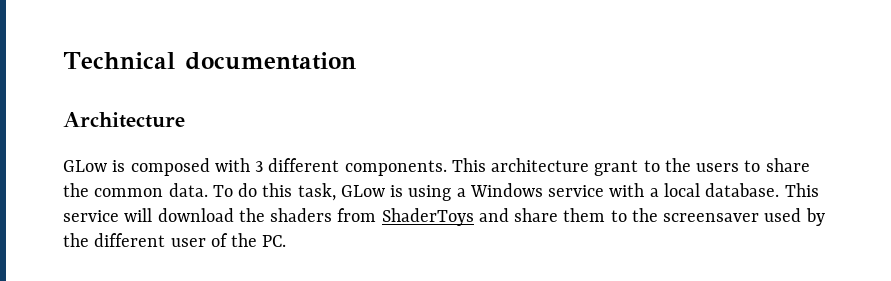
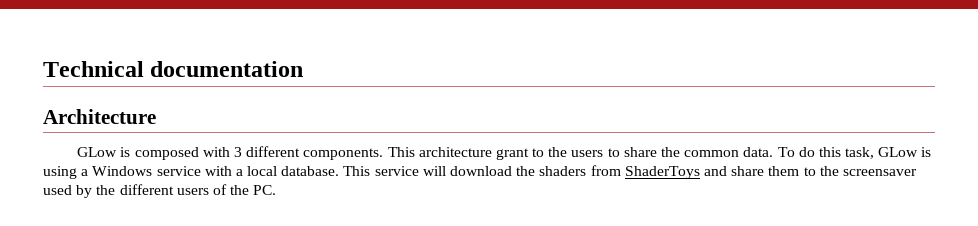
- This service will download the shaders from ShaderToys and share them to the screensaver used by the different user of the PC.
+ This service will download the shaders from ShaderToys and share them to the screensaver used by the different users of the PC.

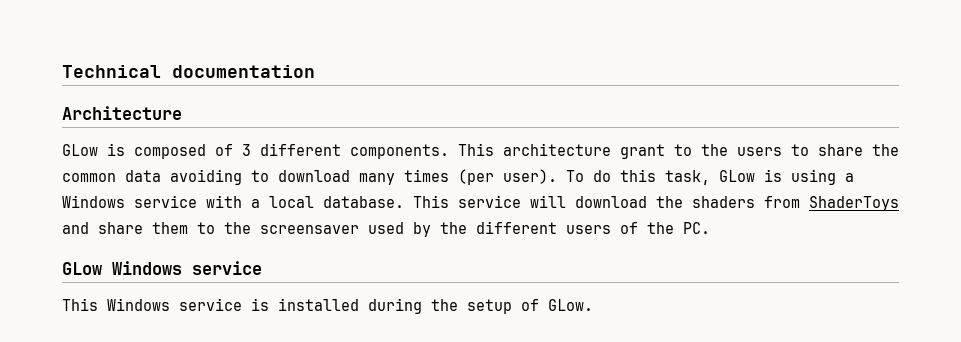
- GLow is composed with 3 different components.
+ GLow is composed of 3 different components.
- This architecture grant to the users to share the common data.
+ This architecture grant to the users to share the common data avoiding to download many times (per user).
+ GLow Windows service
+ This Windows service is installed during the setup of GLow.

